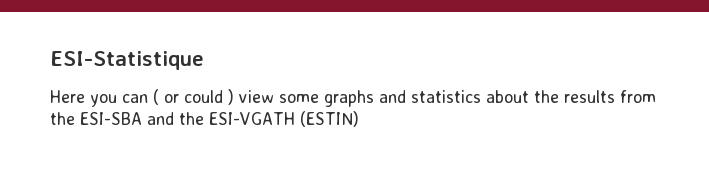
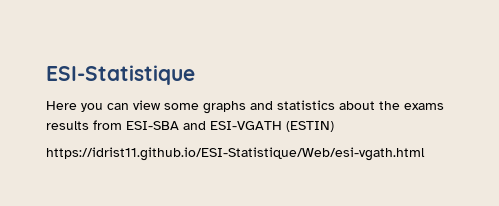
- Here you can ( or could ) view some graphs and statistics about the results from the ESI-SBA and the ESI-VGATH (ESTIN)
+ Here you can view some graphs and statistics about the exams results from ESI-SBA and ESI-VGATH (ESTIN)
+ https://idrist11.github.io/ESI-Statistique/Web/esi-vgath.html

